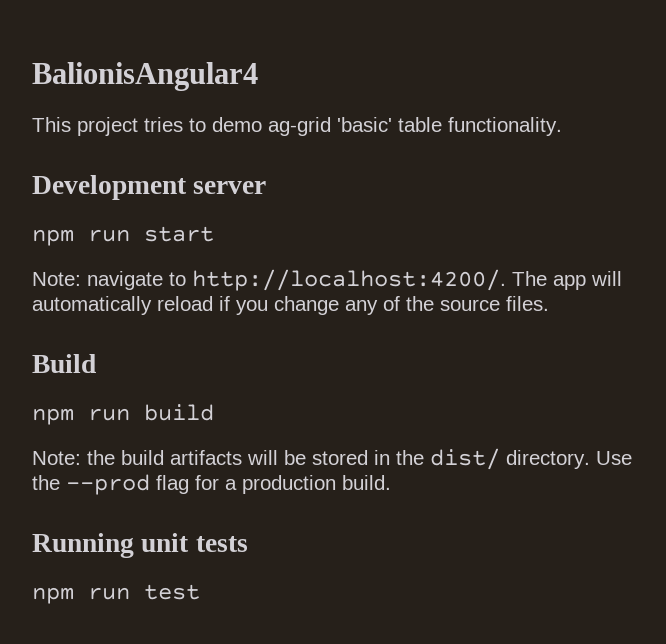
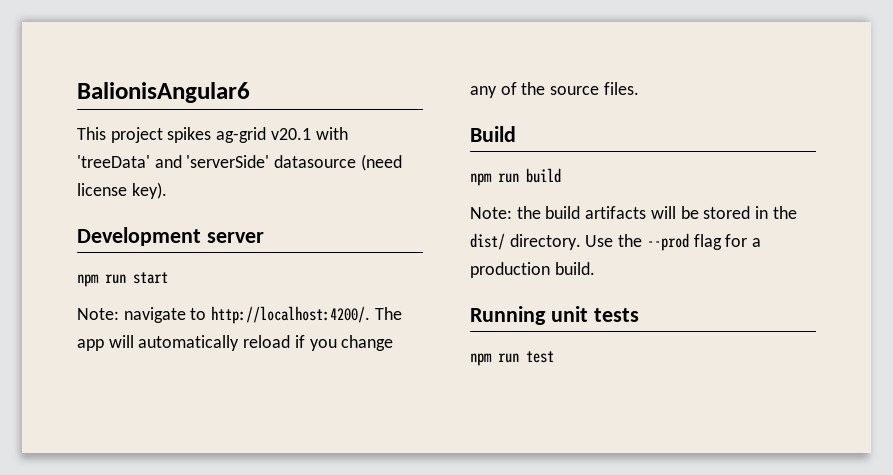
- BalionisAngular4
+ BalionisAngular6
- This project tries to demo ag-grid 'basic' table functionality.
+ This project spikes ag-grid v20.1 with 'treeData' and 'serverSide' datasource (need license key).

